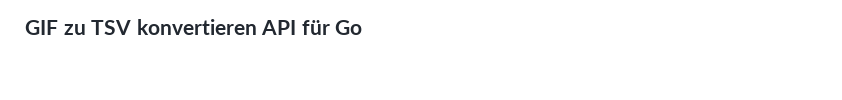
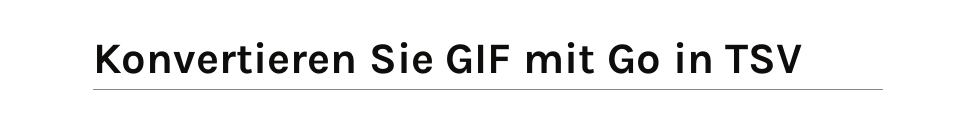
- GIF zu TSV konvertieren API für Go
+ Konvertieren Sie GIF mit Go in TSV

